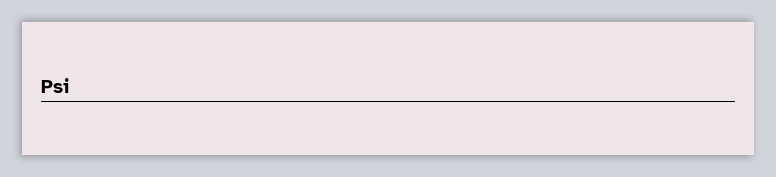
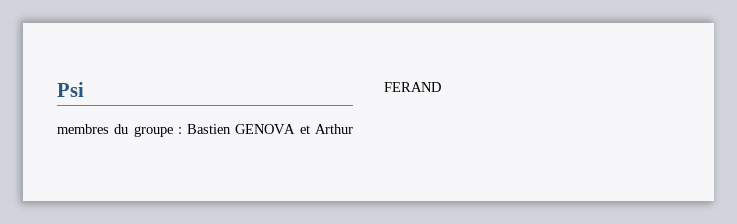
+ membres du groupe : Bastien GENOVA et Arthur FERAND

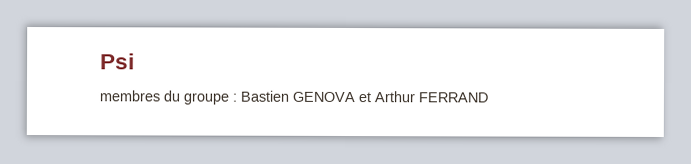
- membres du groupe : Bastien GENOVA et Arthur FERAND
+ membres du groupe : Bastien GENOVA et Arthur FERRAND

